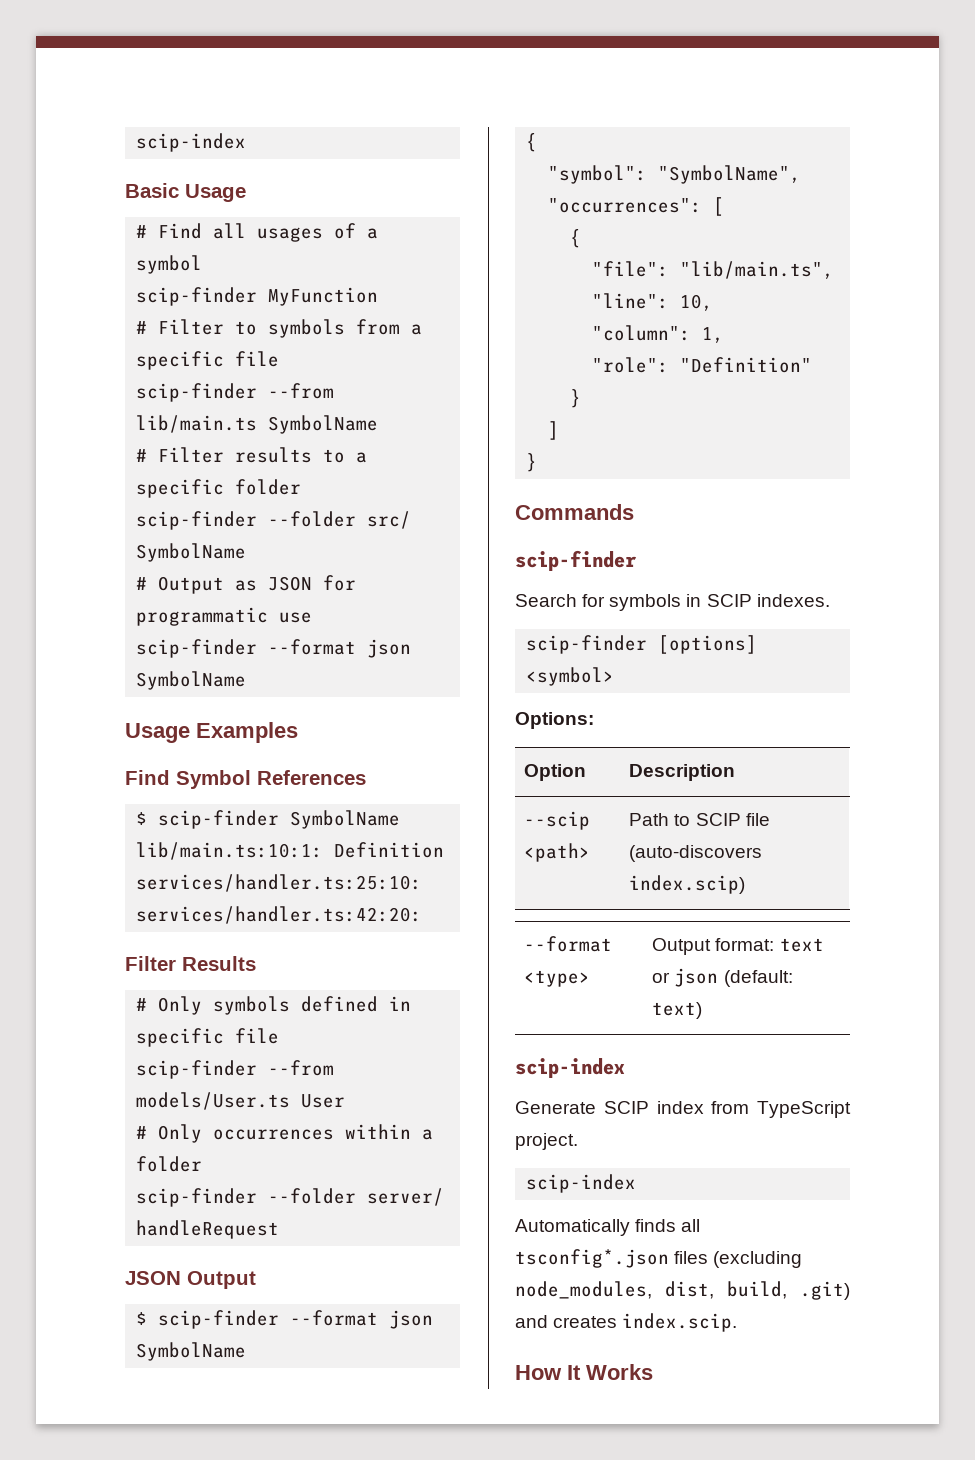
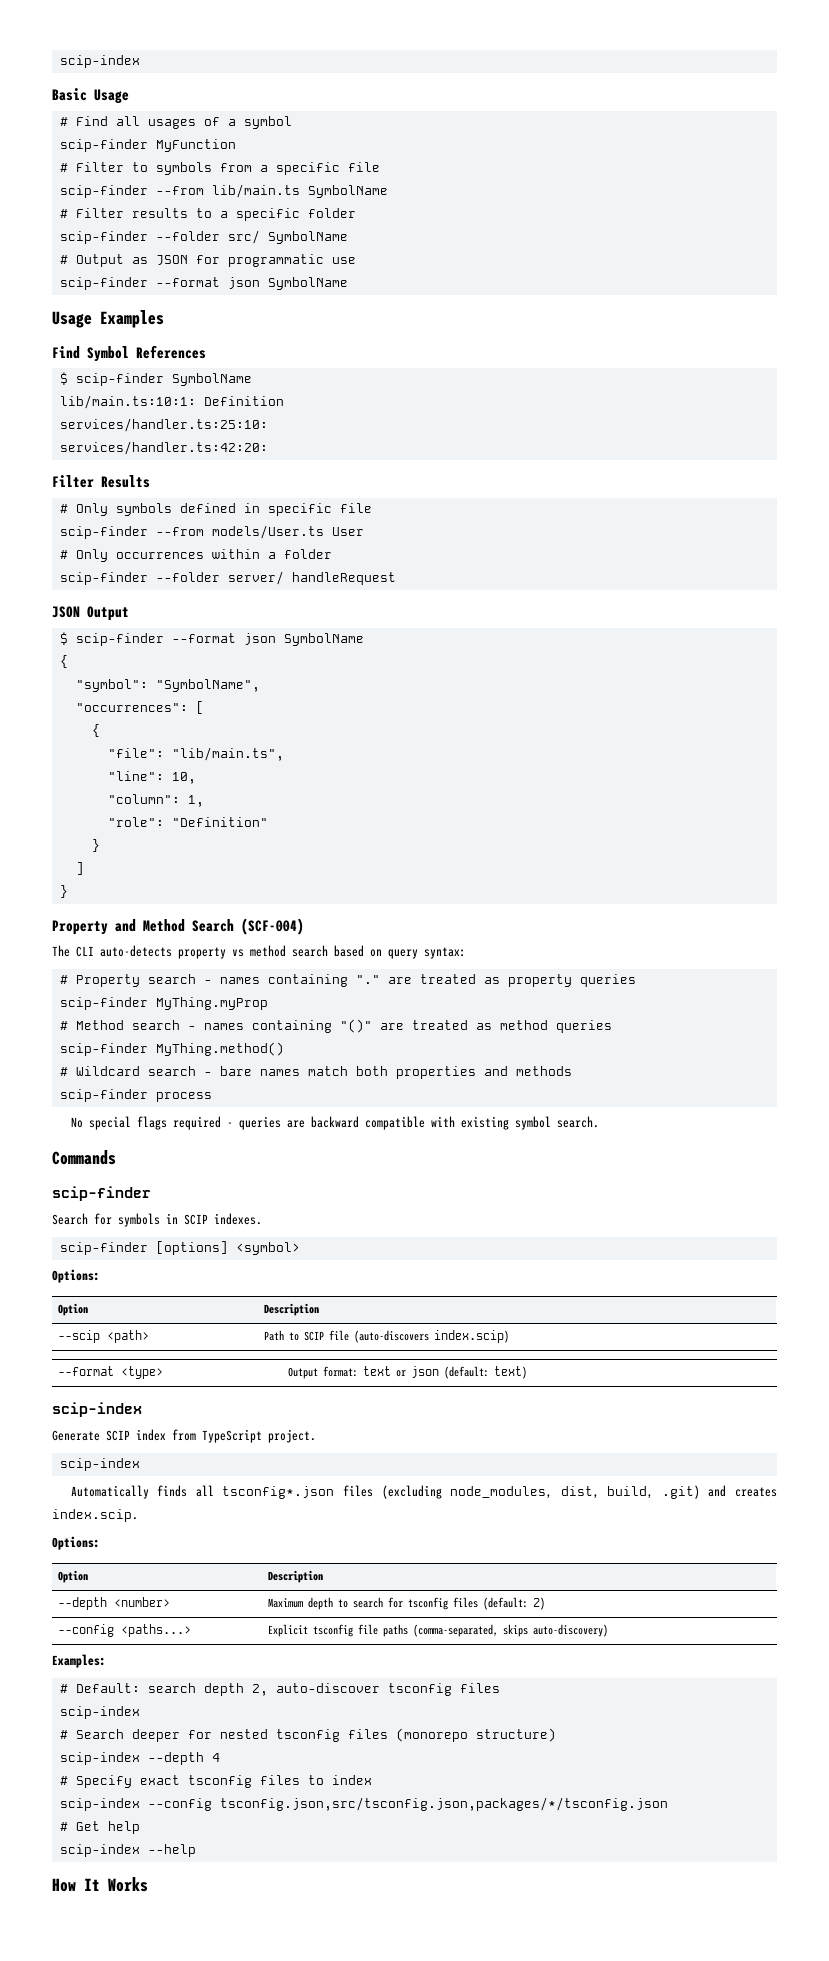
+ Property and Method Search (SCF-004)
+ The CLI auto-detects property vs method search based on query syntax:
+ # Property search - names containing "." are treated as property queries
+ scip-finder MyThing.myProp
+ # Method search - names containing "()" are treated as method queries
+ scip-finder MyThing.method()
+ # Wildcard search - bare names match both properties and methods
+ scip-finder process
+ No special flags required - queries are backward compatible with existing symbol search.
  Automatically finds all tsconfig*.json files (excluding node_modules, dist, build, .git) and creates index.scip.
+ Options:
+ Option | Description
+ --depth <number> | Maximum depth to search for tsconfig files (default: 2)
+ --config <paths...> | Explicit tsconfig file paths (comma-separated, skips auto-discovery)
+ Examples:
+ # Default: search depth 2, auto-discover tsconfig files
+ scip-index
+ # Search deeper for nested tsconfig files (monorepo structure)
+ scip-index --depth 4
+ # Specify exact tsconfig files to index
+ scip-index --config tsconfig.json,src/tsconfig.json,packages/*/tsconfig.json
+ # Get help
+ scip-index --help

